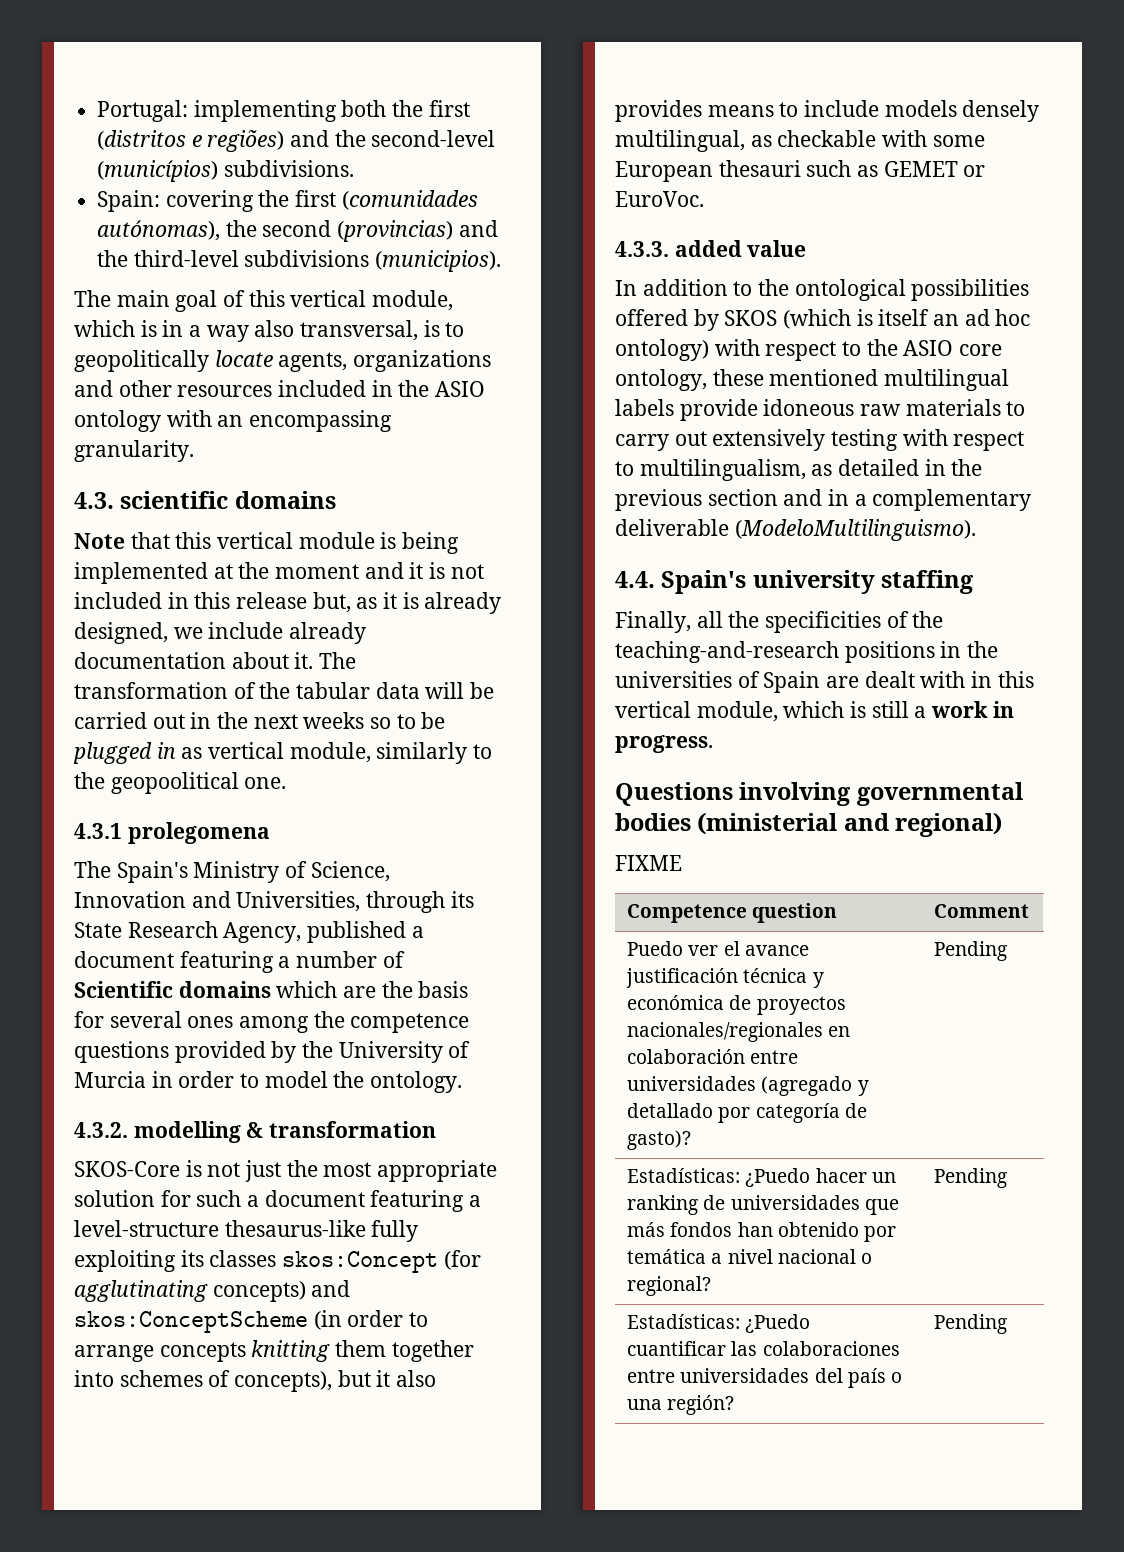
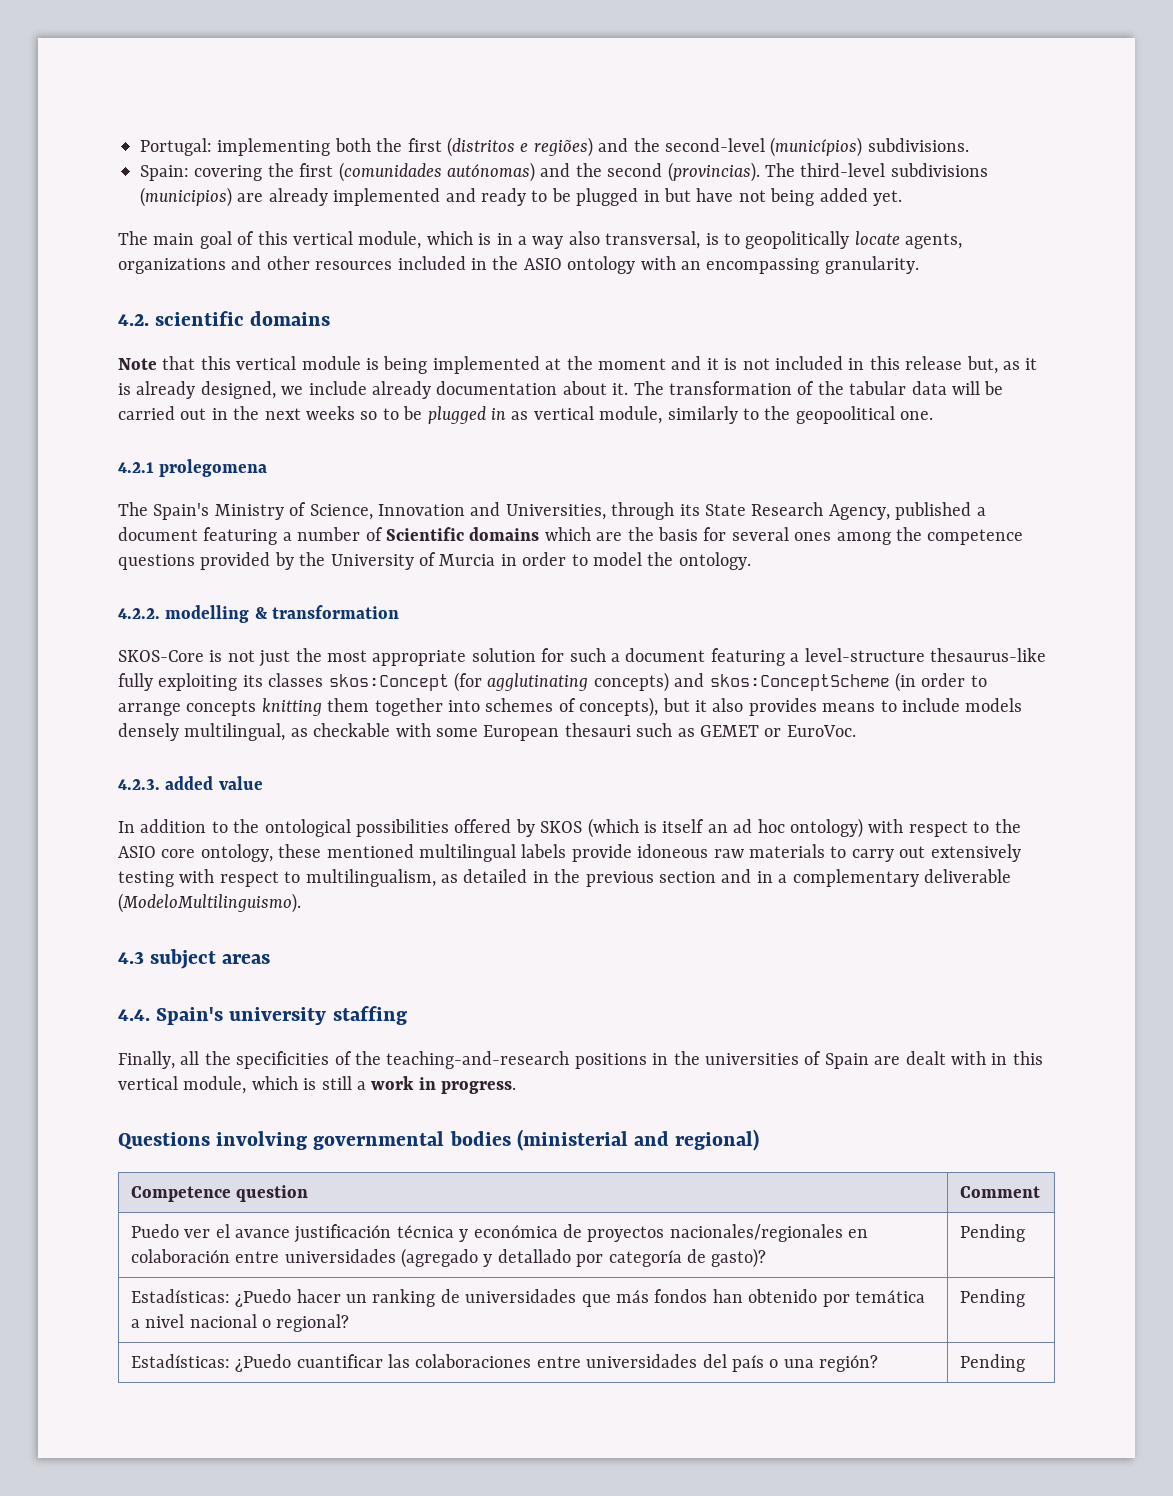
- Spain: covering the first (comunidades autónomas), the second (provincias) and the third-level subdivisions (municipios).
+ Spain: covering the first (comunidades autónomas) and the second (provincias). The third-level subdivisions (municipios) are already implemented and ready to be plugged in but have not being added yet.
- 4.3. scientific domains
+ 4.2. scientific domains
- 4.3.1 prolegomena
+ 4.2.1 prolegomena
- 4.3.2. modelling & transformation
+ 4.2.2. modelling & transformation
- 4.3.3. added value
+ 4.2.3. added value
+ 4.3 subject areas
- FIXME

